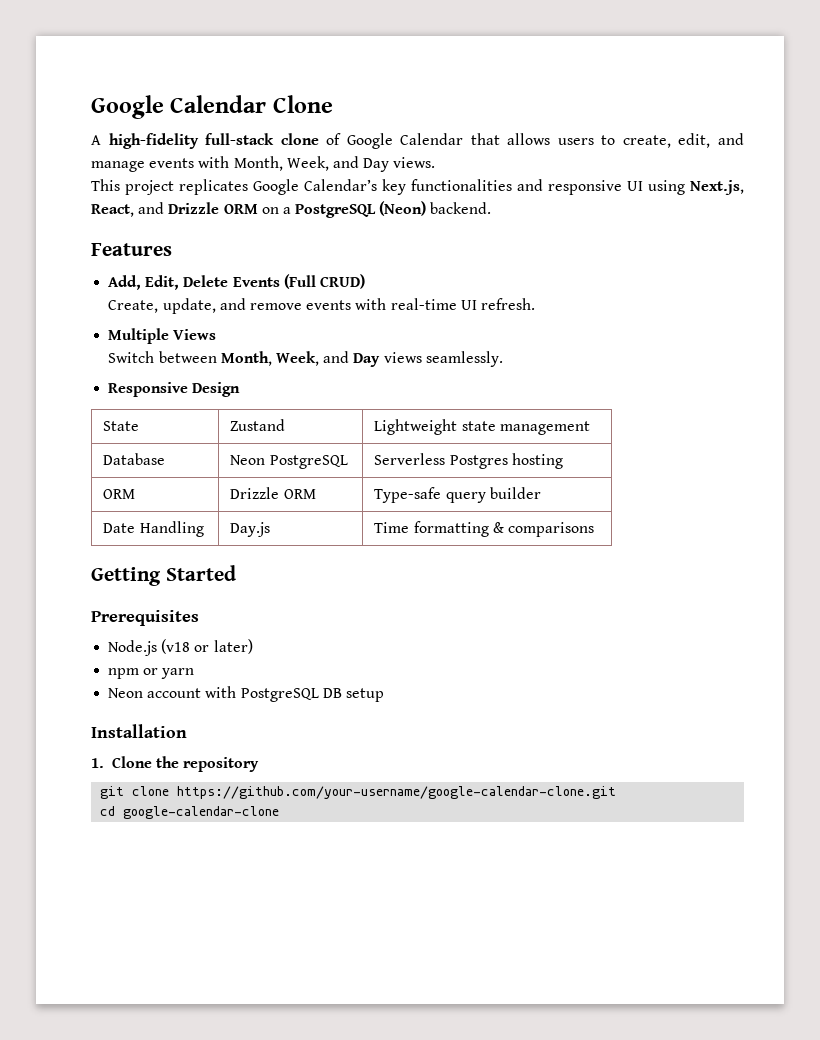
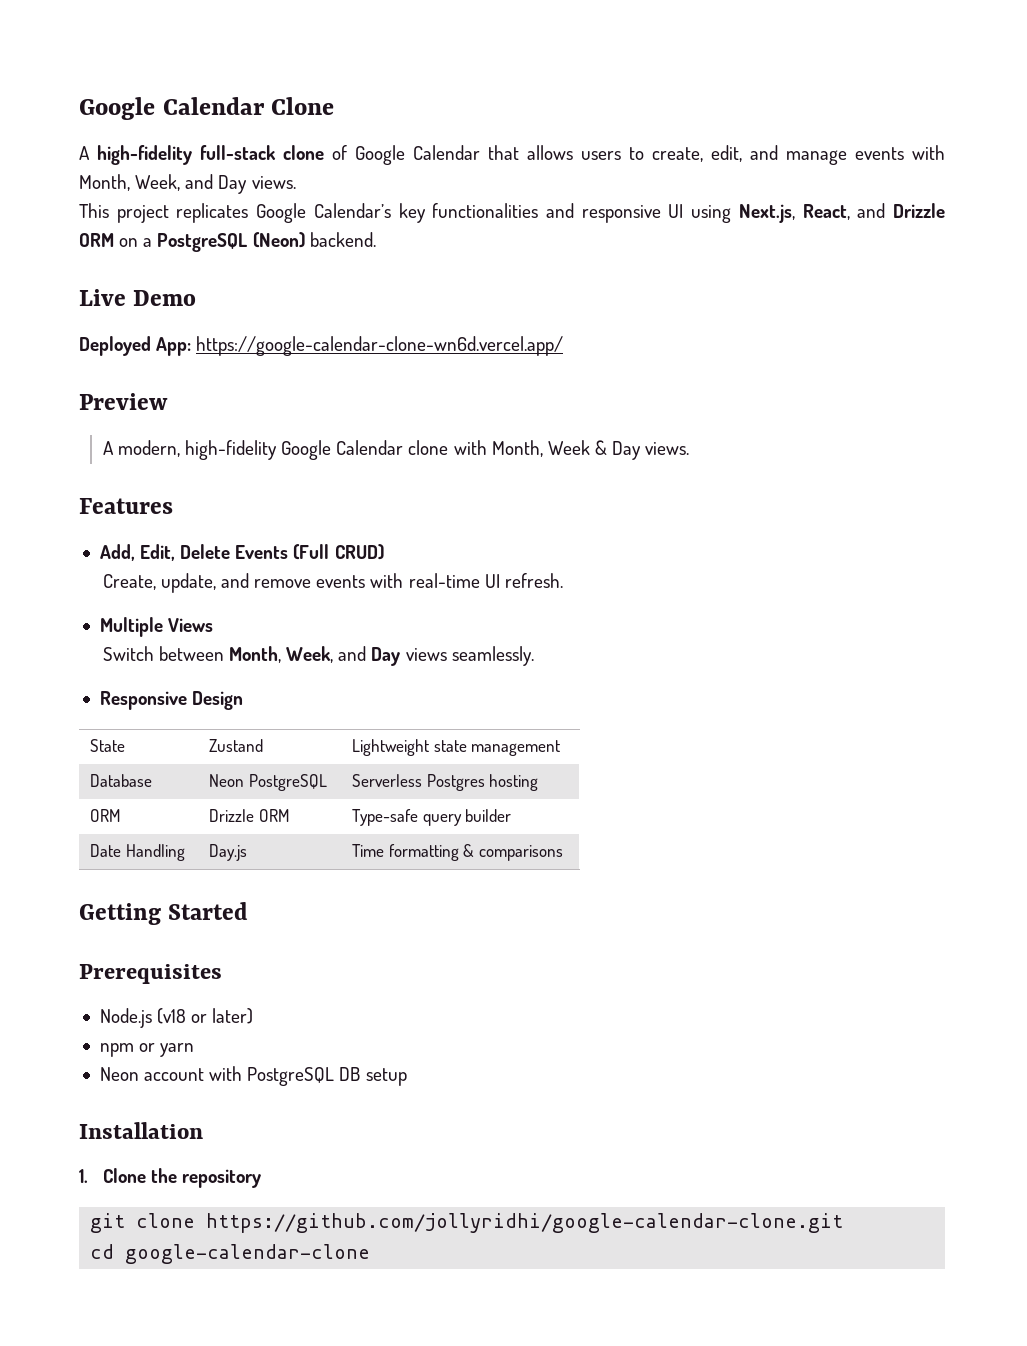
+ Live Demo
+ Deployed App: https://google-calendar-clone-wn6d.vercel.app/
+ Preview
+ A modern, high-fidelity Google Calendar clone with Month, Week & Day views.
- git clone https://github.com/your-username/google-calendar-clone.git
+ git clone https://github.com/jollyridhi/google-calendar-clone.git

